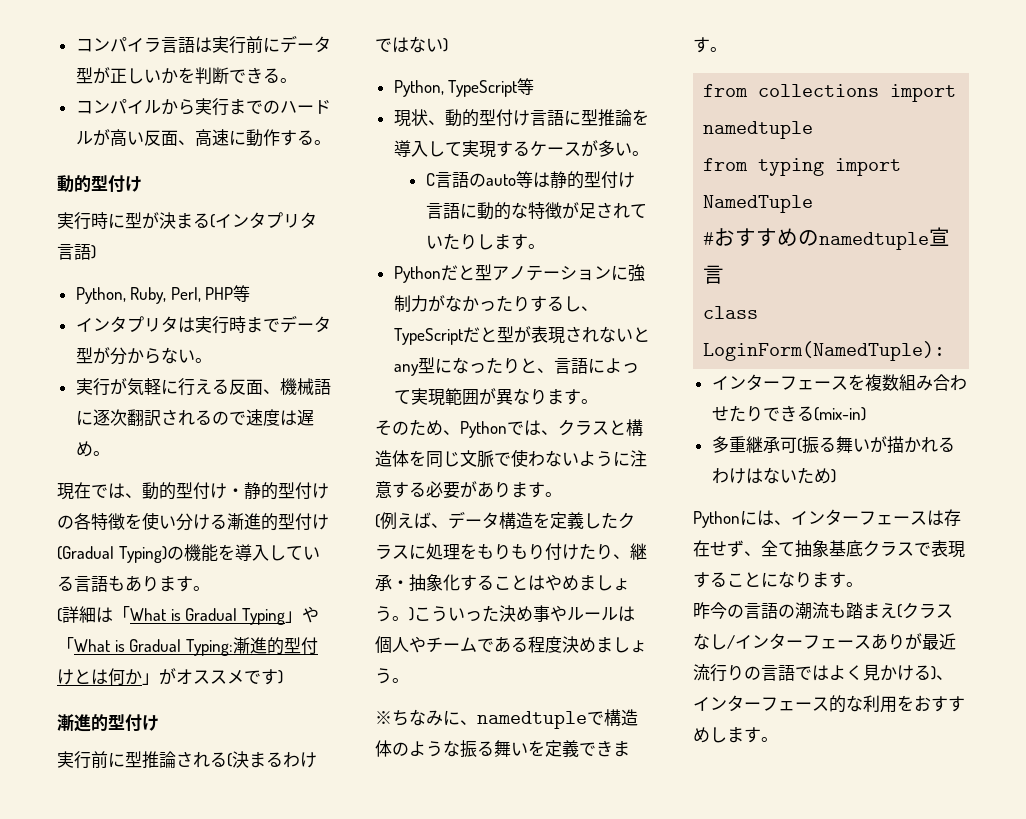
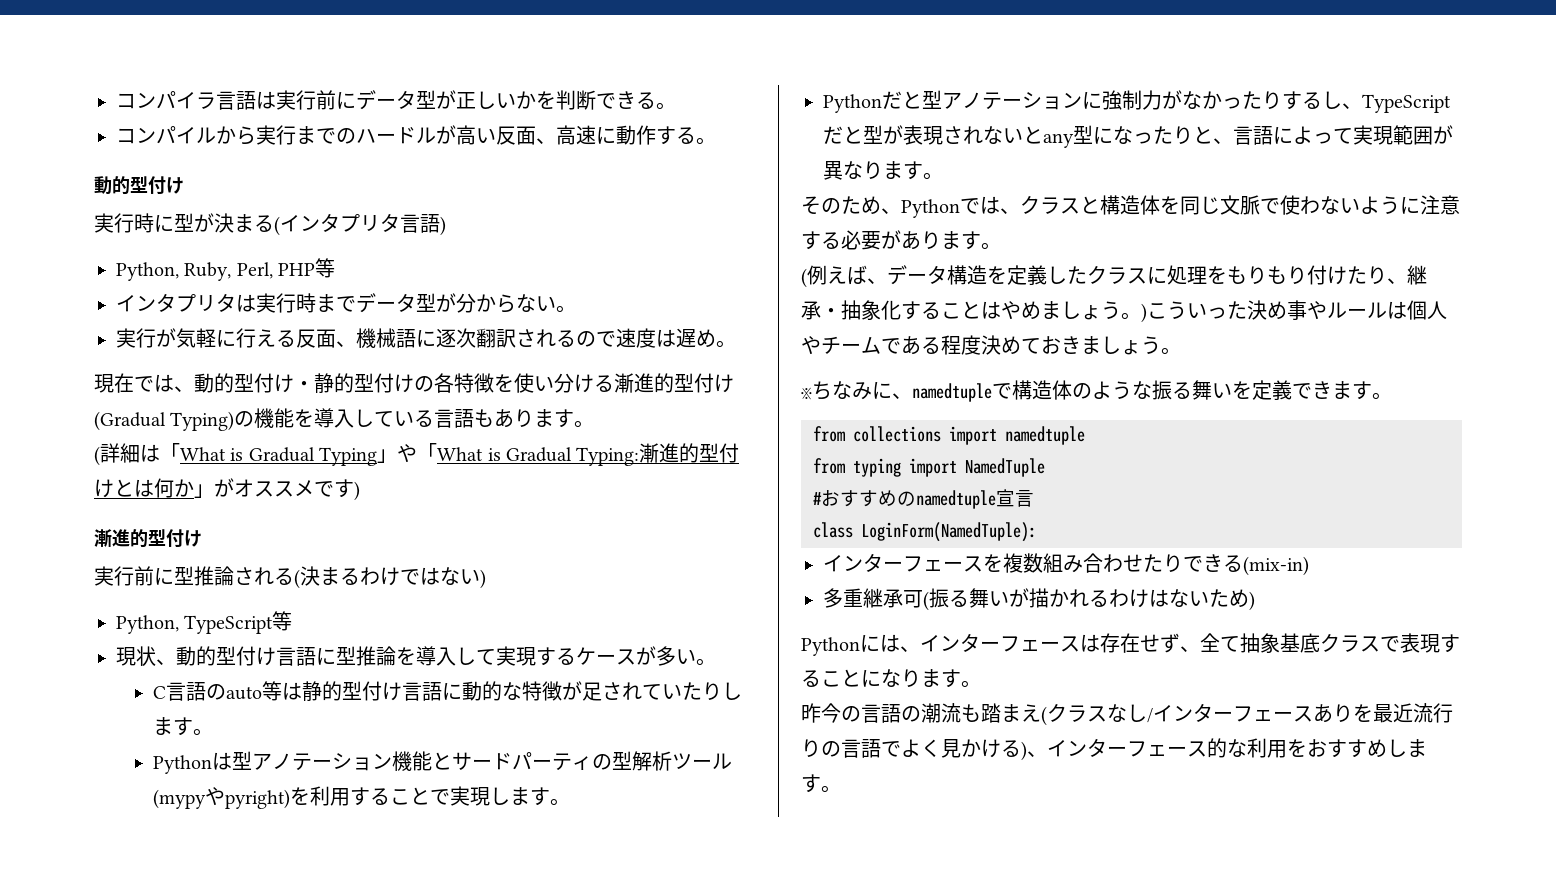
+ Pythonは型アノテーション機能とサードパーティの型解析ツール(mypyやpyright)を利用することで実現します。
- (例えば、データ構造を定義したクラスに処理をもりもり付けたり、継承・抽象化することはやめましょう。)こういった決め事やルールは個人やチームである程度決めましょう。
+ (例えば、データ構造を定義したクラスに処理をもりもり付けたり、継承・抽象化することはやめましょう。)こういった決め事やルールは個人やチームである程度決めておきましょう。
- 昨今の言語の潮流も踏まえ(クラスなし/インターフェースありが最近流行りの言語ではよく見かける)、インターフェース的な利用をおすすめします。
+ 昨今の言語の潮流も踏まえ(クラスなし/インターフェースありを最近流行りの言語でよく見かける)、インターフェース的な利用をおすすめします。

